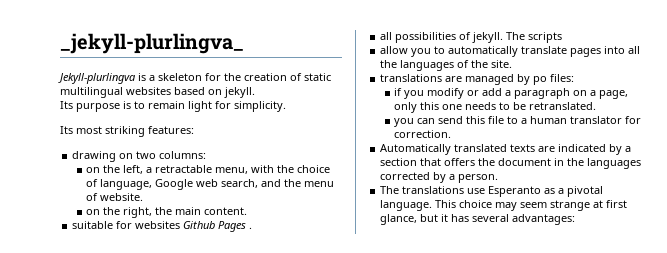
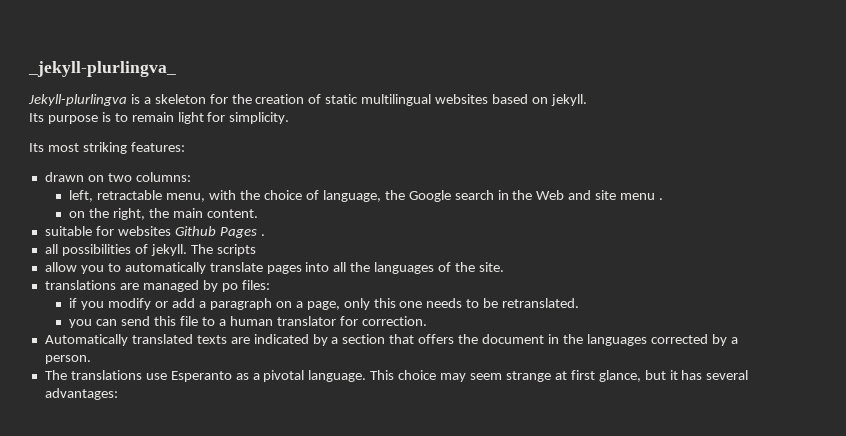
- drawing on two columns:
+ drawn on two columns:
- on the left, a retractable menu, with the choice of language, Google web search, and the menu of website.
+ left, retractable menu, with the choice of language, the Google search in the Web and site menu .

